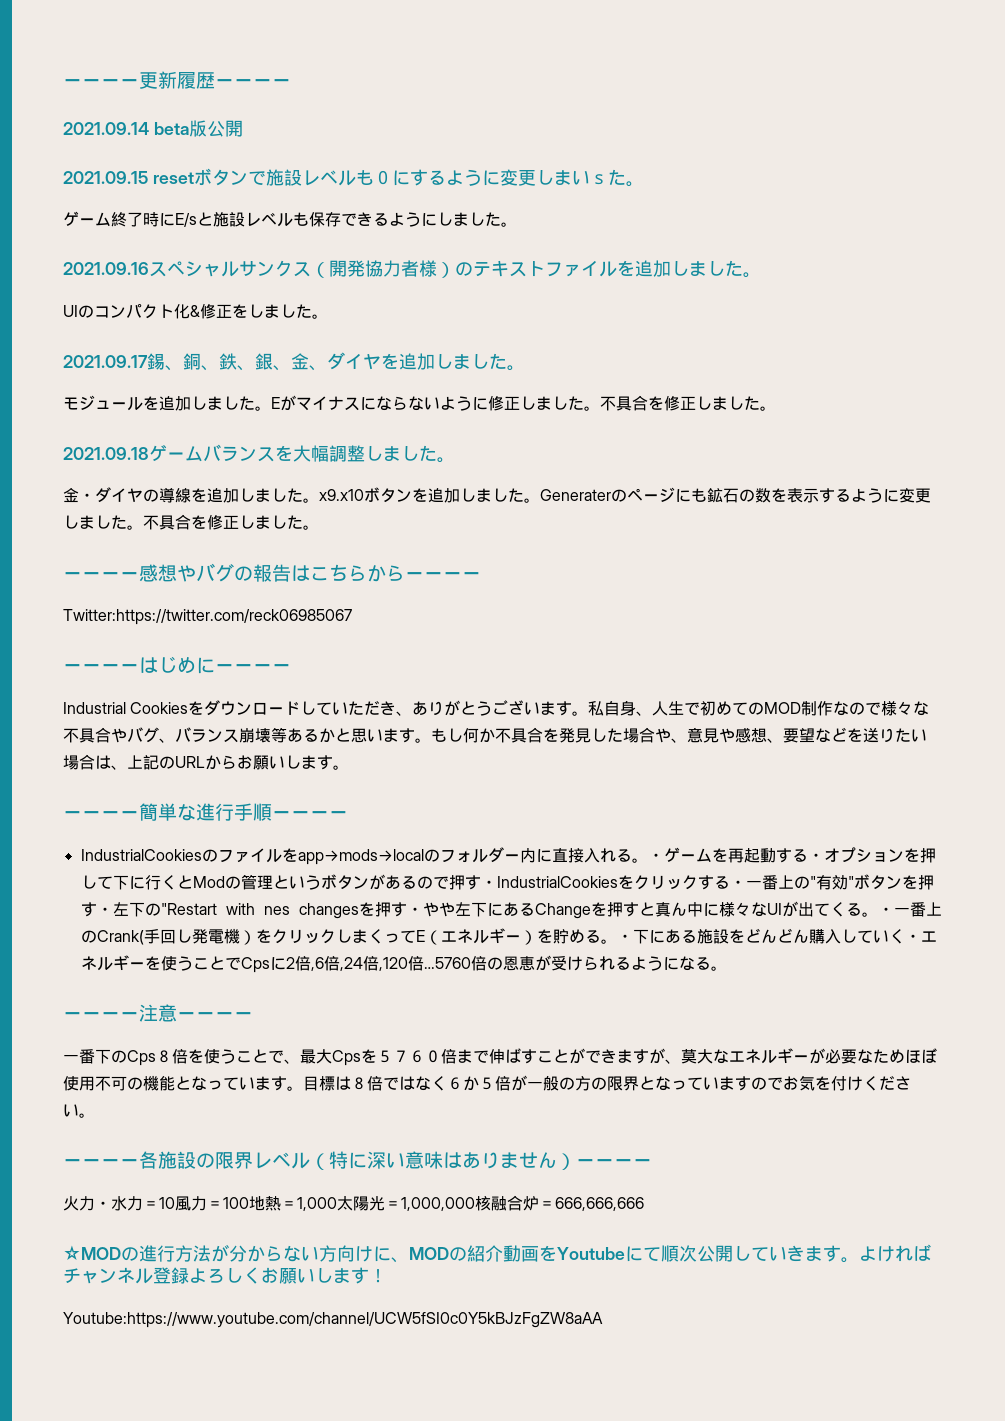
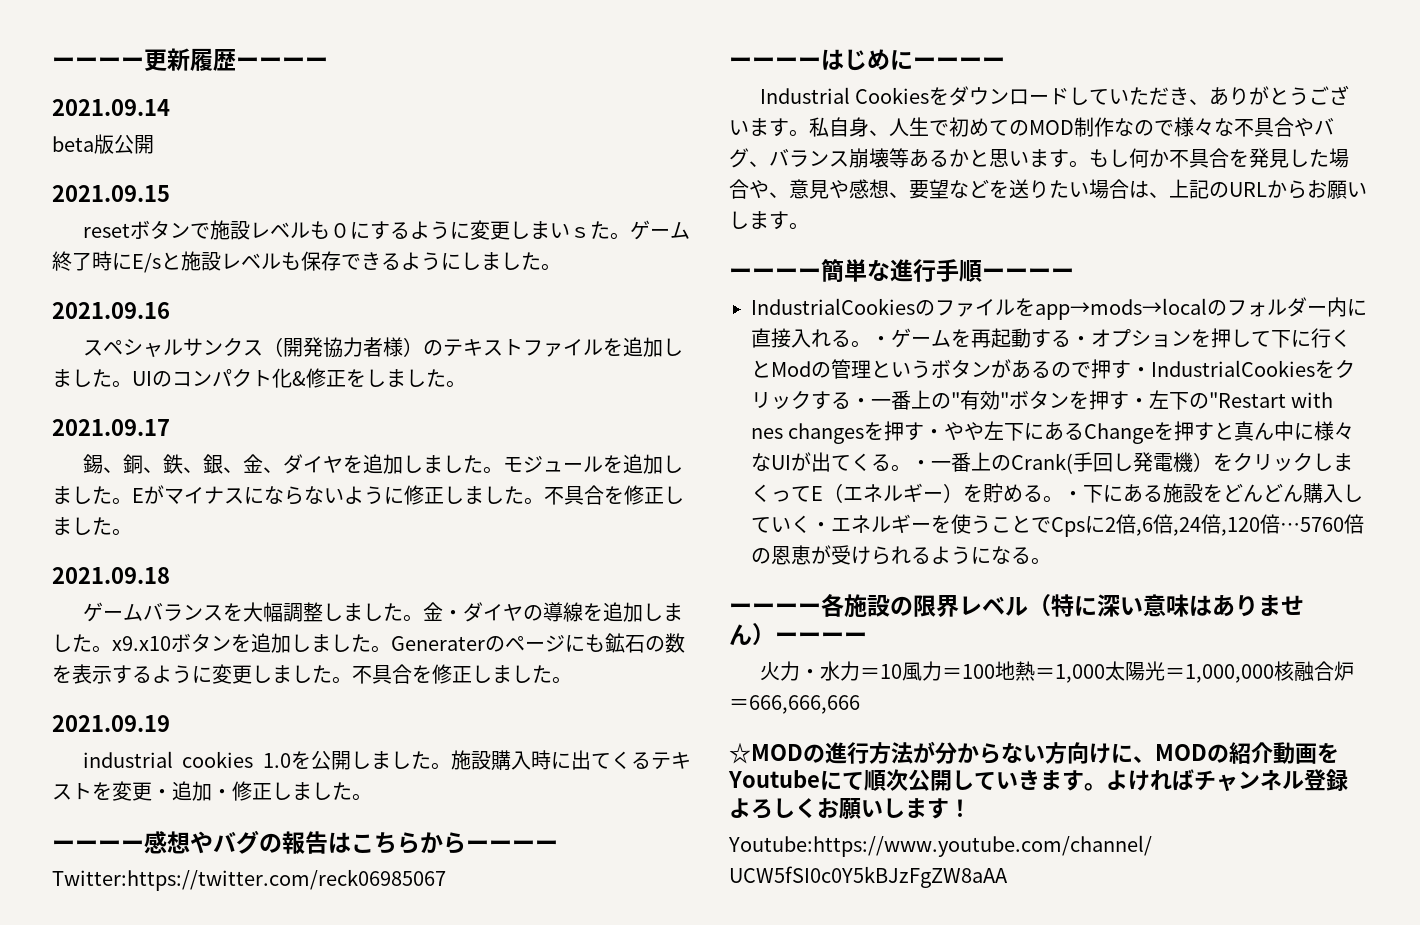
- 2021.09.14 beta版公開
+ 2021.09.14
+ beta版公開
- 2021.09.15 resetボタンで施設レベルも０にするように変更しまいｓた。
- ゲーム終了時にE/sと施設レベルも保存できるようにしました。
+ 2021.09.15
+ resetボタンで施設レベルも０にするように変更しまいｓた。ゲーム終了時にE/sと施設レベルも保存できるようにしました。
- 2021.09.16スペシャルサンクス（開発協力者様）のテキストファイルを追加しました。
- UIのコンパクト化&修正をしました。
+ 2021.09.16
+ スペシャルサンクス（開発協力者様）のテキストファイルを追加しました。UIのコンパクト化&修正をしました。
- 2021.09.17錫、銅、鉄、銀、金、ダイヤを追加しました。
- モジュールを追加しました。
+ 2021.09.17
+ 錫、銅、鉄、銀、金、ダイヤを追加しました。モジュールを追加しました。
- 2021.09.18ゲームバランスを大幅調整しました。
- 金・ダイヤの導線を追加しました。x9.x10ボタンを追加しました。
+ 2021.09.18
+ ゲームバランスを大幅調整しました。金・ダイヤの導線を追加しました。x9.x10ボタンを追加しました。
+ 2021.09.19
+ industrial cookies 1.0を公開しました。施設購入時に出てくるテキストを変更・追加・修正しました。
- ーーーー注意ーーーー
- 一番下のCps８倍を使うことで、最大Cpsを５７６０倍まで伸ばすことができますが、莫大なエネルギーが必要なためほぼ使用不可の機能となっています。目標は８倍ではなく６か５倍が一般の方の限界となっていますのでお気を付けください。

